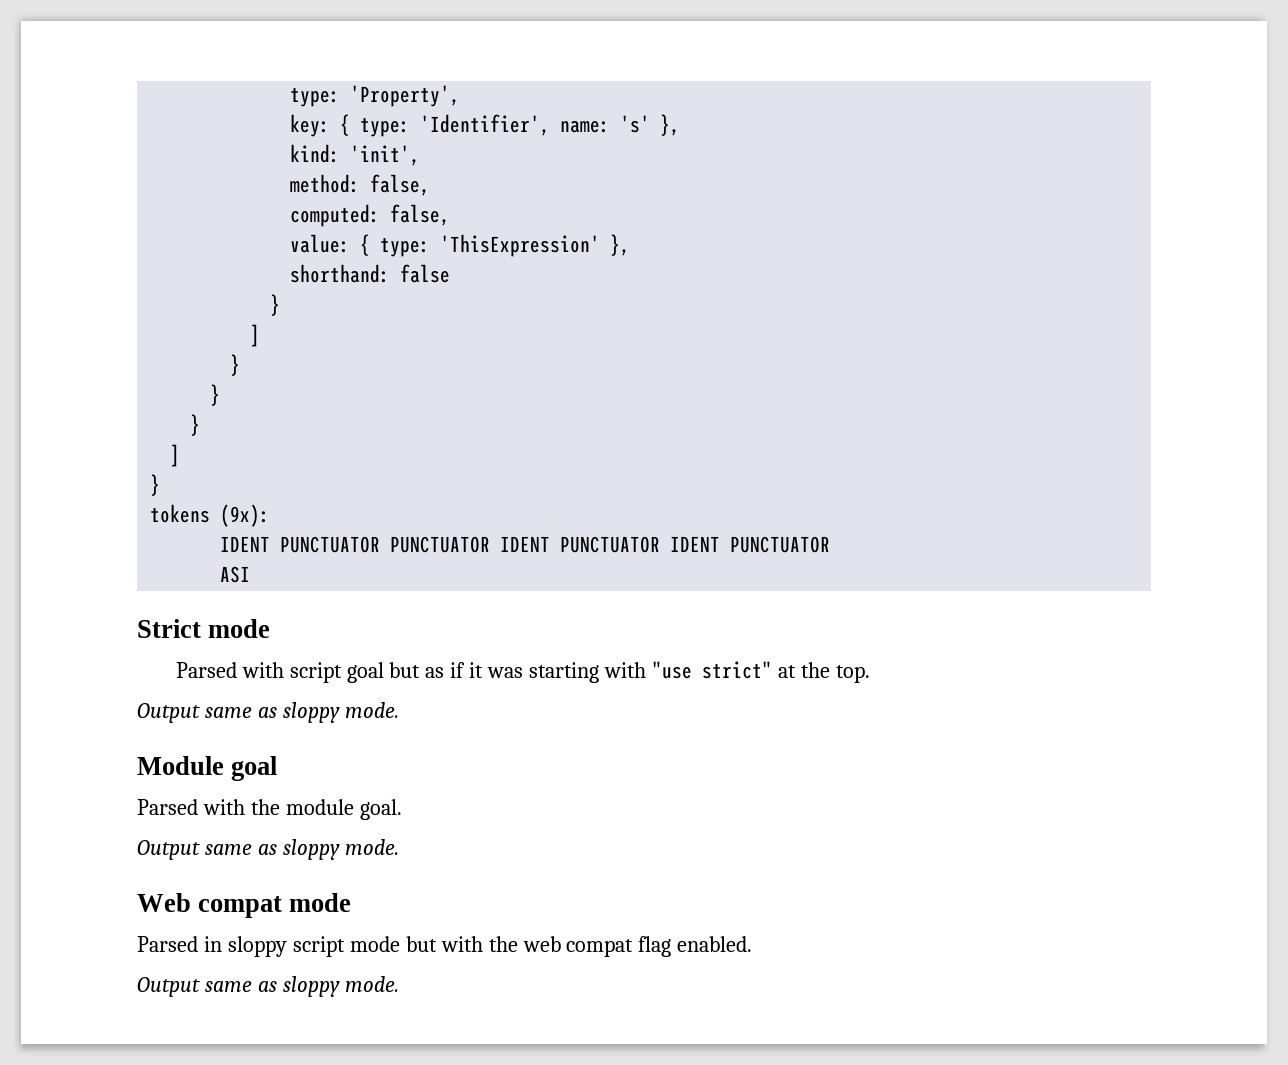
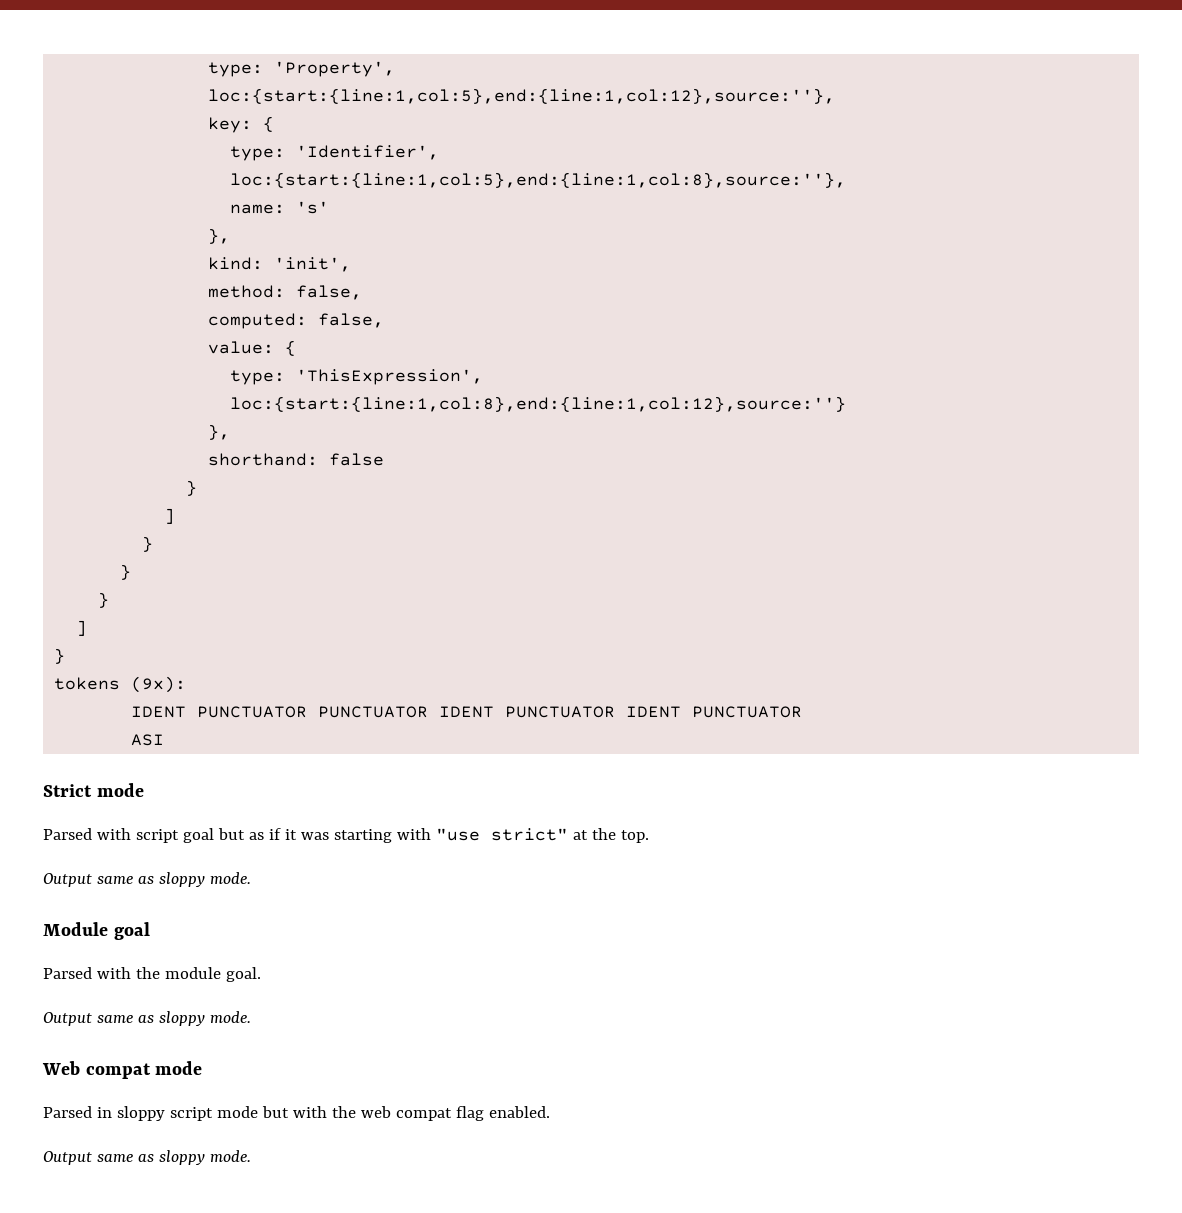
+ loc:{start:{line:1,col:5},end:{line:1,col:12},source:''},
- key: { type: 'Identifier', name: 's' },
+ key: {
+ type: 'Identifier',
+ loc:{start:{line:1,col:5},end:{line:1,col:8},source:''},
+ name: 's'
+ },
- value: { type: 'ThisExpression' },
+ value: {
+ type: 'ThisExpression',
+ loc:{start:{line:1,col:8},end:{line:1,col:12},source:''}
+ },

